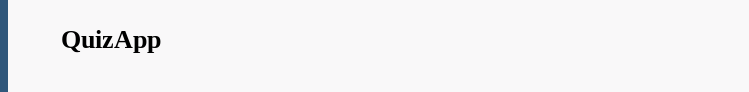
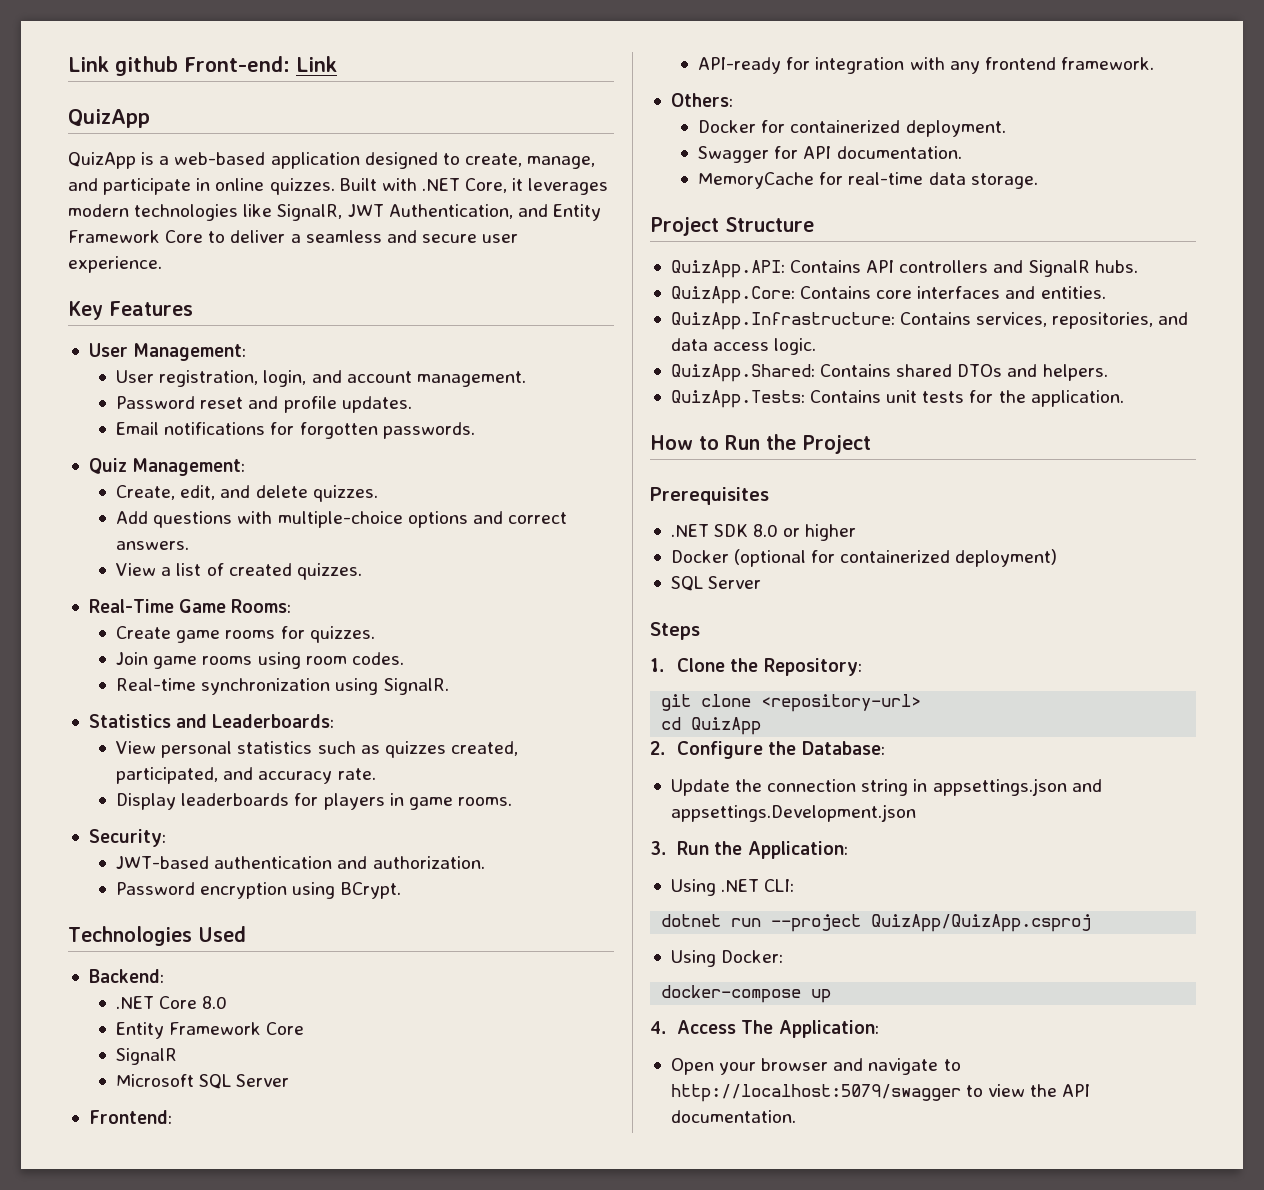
+ Link github Front-end: Link
  QuizApp
+ QuizApp is a web-based application designed to create, manage, and participate in online quizzes. Built with .NET Core, it leverages modern technologies like SignalR, JWT Authentication, and Entity Framework Core to deliver a seamless and secure user experience.
+ Key Features
+ User Management:
+ User registration, login, and account management.
+ Password reset and profile updates.
+ Email notifications for forgotten passwords.
+ Quiz Management:
+ Create, edit, and delete quizzes.
+ Add questions with multiple-choice options and correct answers.
+ View a list of created quizzes.
+ Real-Time Game Rooms:
+ Create game rooms for quizzes.
+ Join game rooms using room codes.
+ Real-time synchronization using SignalR.
+ Statistics and Leaderboards:
+ View personal statistics such as quizzes created, participated, and accuracy rate.
+ Display leaderboards for players in game rooms.
+ Security:
+ JWT-based authentication and authorization.
+ Password encryption using BCrypt.
+ Technologies Used
+ Backend:
+ .NET Core 8.0
+ Entity Framework Core
+ SignalR
+ Microsoft SQL Server
+ Frontend:
+ API-ready for integration with any frontend framework.
+ Others:
+ Docker for containerized deployment.
+ Swagger for API documentation.
+ MemoryCache for real-time data storage.
+ Project Structure
+ QuizApp.API: Contains API controllers and SignalR hubs.
+ QuizApp.Core: Contains core interfaces and entities.
+ QuizApp.Infrastructure: Contains services, repositories, and data access logic.
+ QuizApp.Shared: Contains shared DTOs and helpers.
+ QuizApp.Tests: Contains unit tests for the application.
+ How to Run the Project
+ Prerequisites
+ .NET SDK 8.0 or higher
+ Docker (optional for containerized deployment)
+ SQL Server
+ Steps
+ 1. Clone the Repository:
+ git clone <repository-url>
+ cd QuizApp
+ 2. Configure the Database:
+ Update the connection string in appsettings.json and appsettings.Development.json
+ 3. Run the Application:
+ Using .NET CLI:
+ dotnet run --project QuizApp/QuizApp.csproj
+ Using Docker:
+ docker-compose up
+ 4. Access The Application:
+ Open your browser and navigate to http://localhost:5079/swagger to view the API documentation.

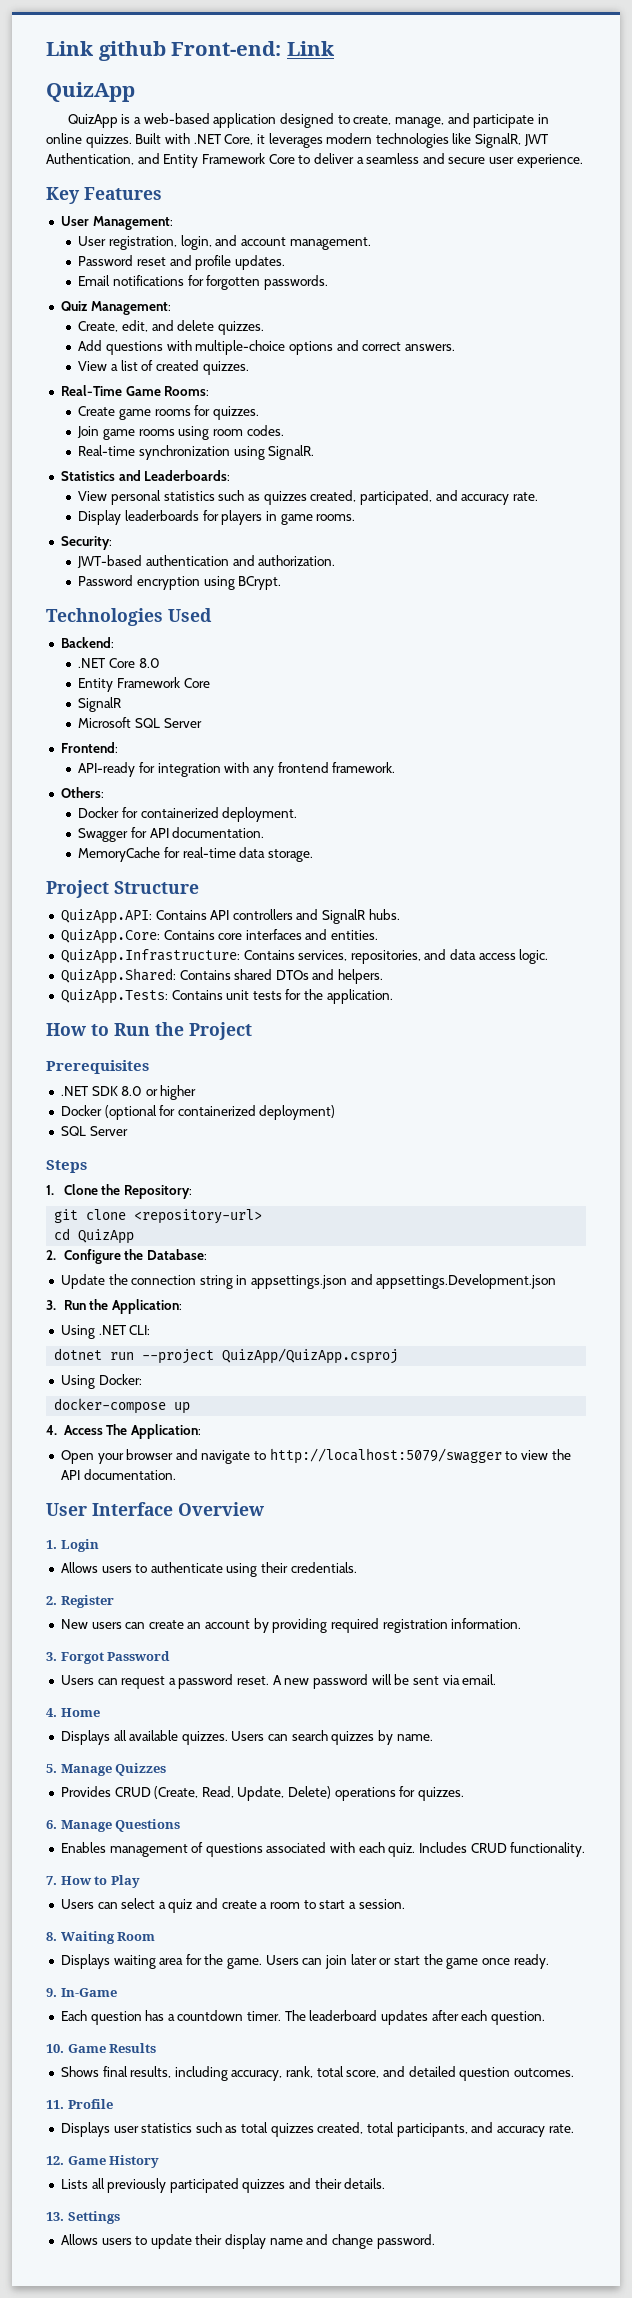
+ User Interface Overview
+ 1. Login
+ Allows users to authenticate using their credentials.
+ 2. Register
+ New users can create an account by providing required registration information.
+ 3. Forgot Password
+ Users can request a password reset. A new password will be sent via email.
+ 4. Home
+ Displays all available quizzes. Users can search quizzes by name.
+ 5. Manage Quizzes
+ Provides CRUD (Create, Read, Update, Delete) operations for quizzes.
+ 6. Manage Questions
+ Enables management of questions associated with each quiz. Includes CRUD functionality.
+ 7. How to Play
+ Users can select a quiz and create a room to start a session.
+ 8. Waiting Room
+ Displays waiting area for the game. Users can join later or start the game once ready.
+ 9. In-Game
+ Each question has a countdown timer. The leaderboard updates after each question.
+ 10. Game Results
+ Shows final results, including accuracy, rank, total score, and detailed question outcomes.
+ 11. Profile
+ Displays user statistics such as total quizzes created, total participants, and accuracy rate.
+ 12. Game History
+ Lists all previously participated quizzes and their details.
+ 13. Settings
+ Allows users to update their display name and change password.

